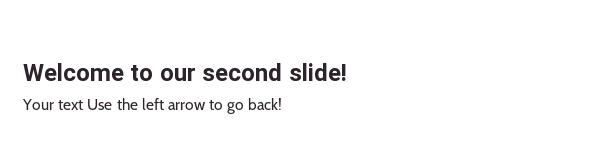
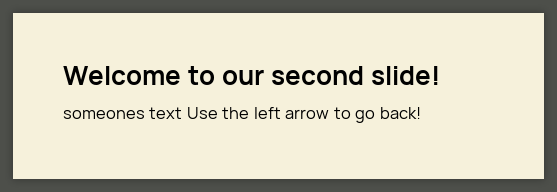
- Your text Use the left arrow to go back!
+ someones text Use the left arrow to go back!

